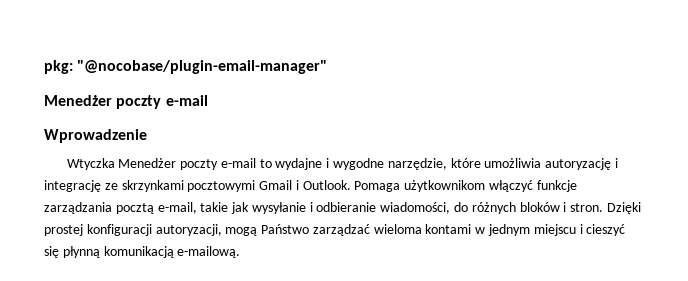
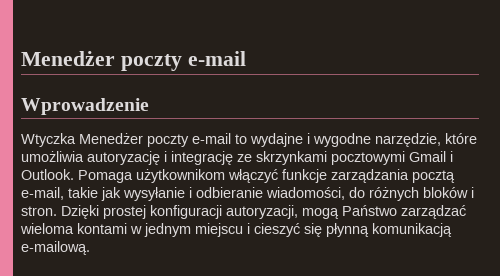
- pkg: "@nocobase/plugin-email-manager"

